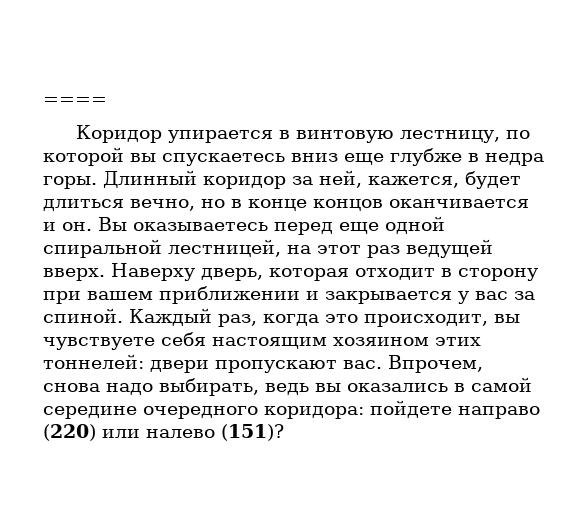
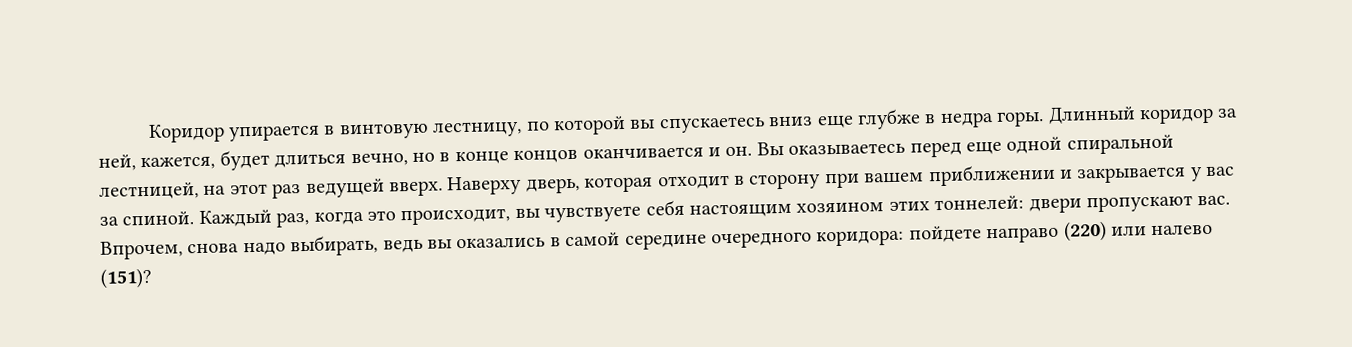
- ====

